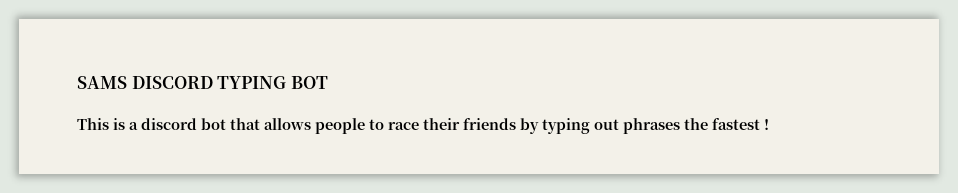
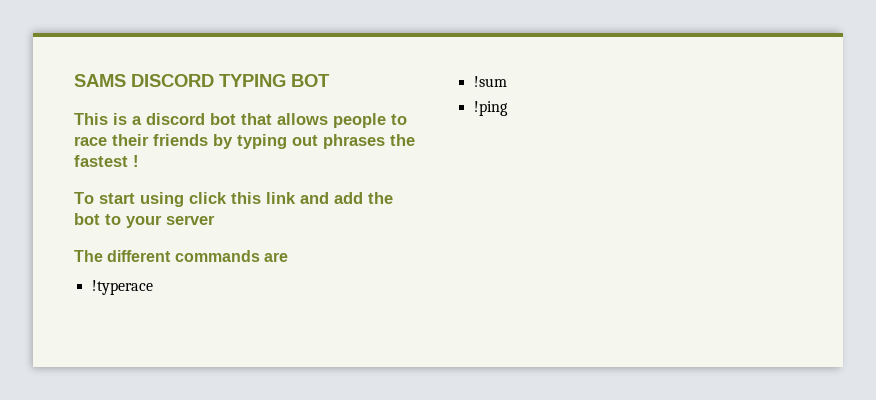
+ To start using click this link and add the bot to your server
+ The different commands are
+ !typerace
+ !sum
+ !ping

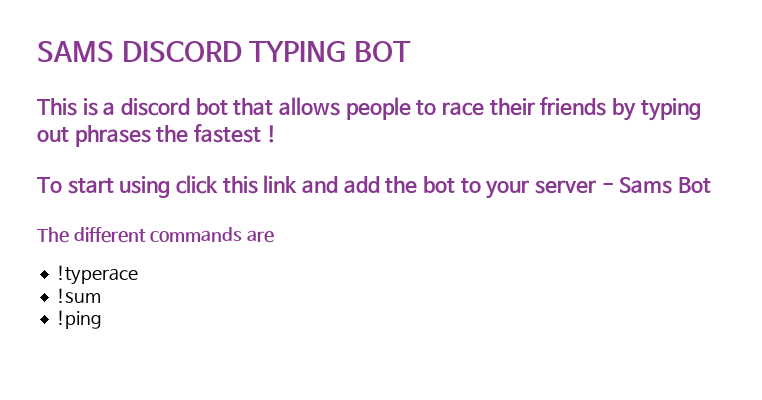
- To start using click this link and add the bot to your server
+ To start using click this link and add the bot to your server - Sams Bot

